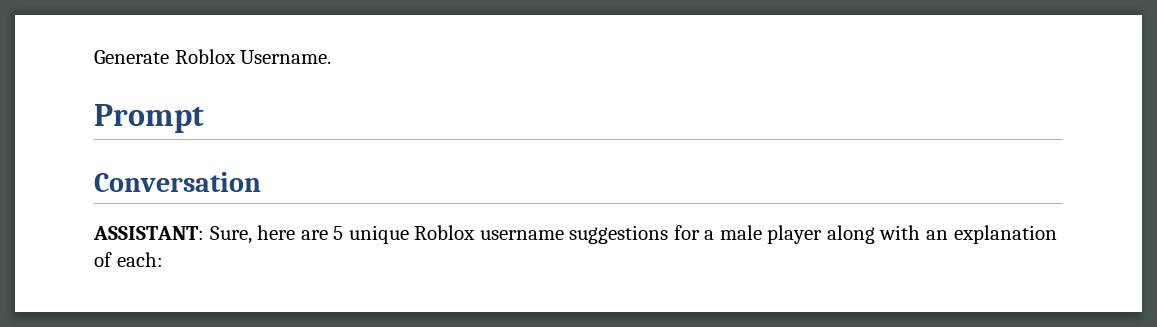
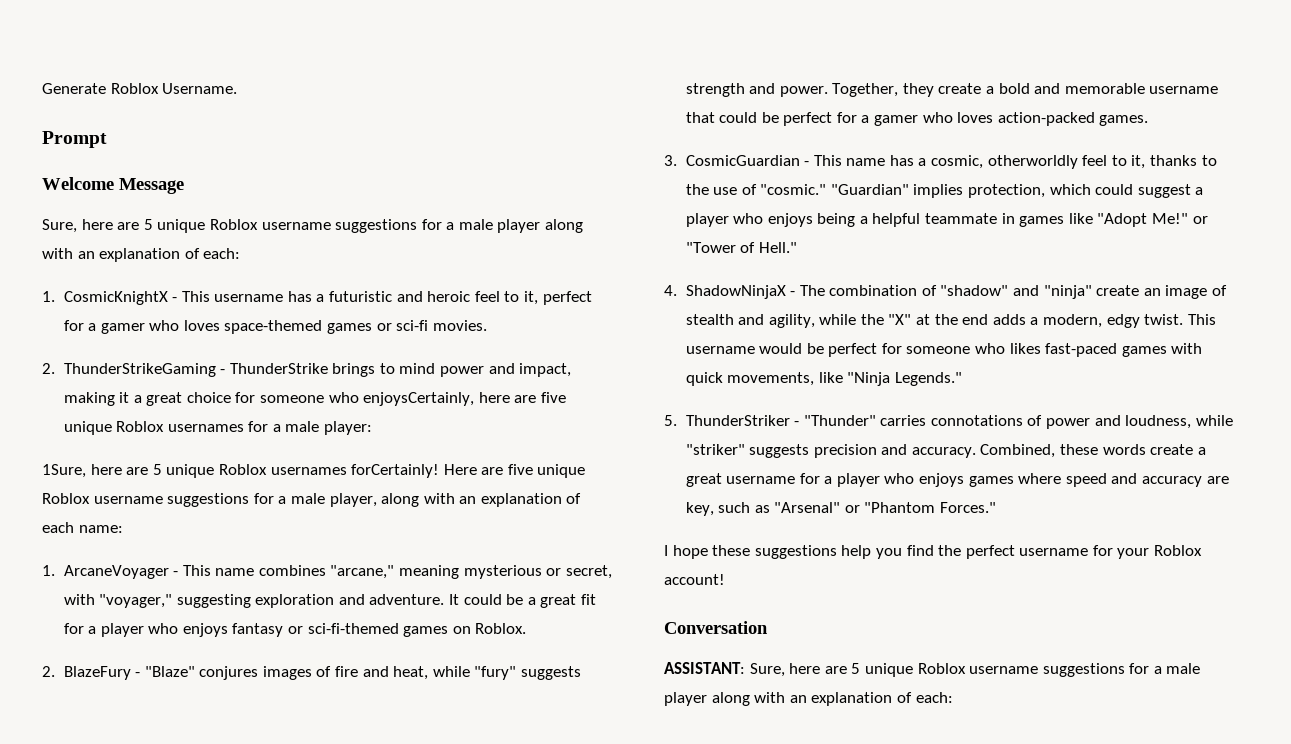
+ Welcome Message
+ Sure, here are 5 unique Roblox username suggestions for a male player along with an explanation of each:
+ 1. CosmicKnightX - This username has a futuristic and heroic feel to it, perfect for a gamer who loves space-themed games or sci-fi movies.
+ 2. ThunderStrikeGaming - ThunderStrike brings to mind power and impact, making it a great choice for someone who enjoysCertainly, here are five unique Roblox usernames for a male player:
+ 1Sure, here are 5 unique Roblox usernames forCertainly! Here are five unique Roblox username suggestions for a male player, along with an explanation of each name:
+ 1. ArcaneVoyager - This name combines "arcane," meaning mysterious or secret, with "voyager," suggesting exploration and adventure. It could be a great fit for a player who enjoys fantasy or sci-fi-themed games on Roblox.
+ 2. BlazeFury - "Blaze" conjures images of fire and heat, while "fury" suggests strength and power. Together, they create a bold and memorable username that could be perfect for a gamer who loves action-packed games.
+ 3. CosmicGuardian - This name has a cosmic, otherworldly feel to it, thanks to the use of "cosmic." "Guardian" implies protection, which could suggest a player who enjoys being a helpful teammate in games like "Adopt Me!" or "Tower of Hell."
+ 4. ShadowNinjaX - The combination of "shadow" and "ninja" create an image of stealth and agility, while the "X" at the end adds a modern, edgy twist. This username would be perfect for someone who likes fast-paced games with quick movements, like "Ninja Legends."
+ 5. ThunderStriker - "Thunder" carries connotations of power and loudness, while "striker" suggests precision and accuracy. Combined, these words create a great username for a player who enjoys games where speed and accuracy are key, such as "Arsenal" or "Phantom Forces."
+ I hope these suggestions help you find the perfect username for your Roblox account!

